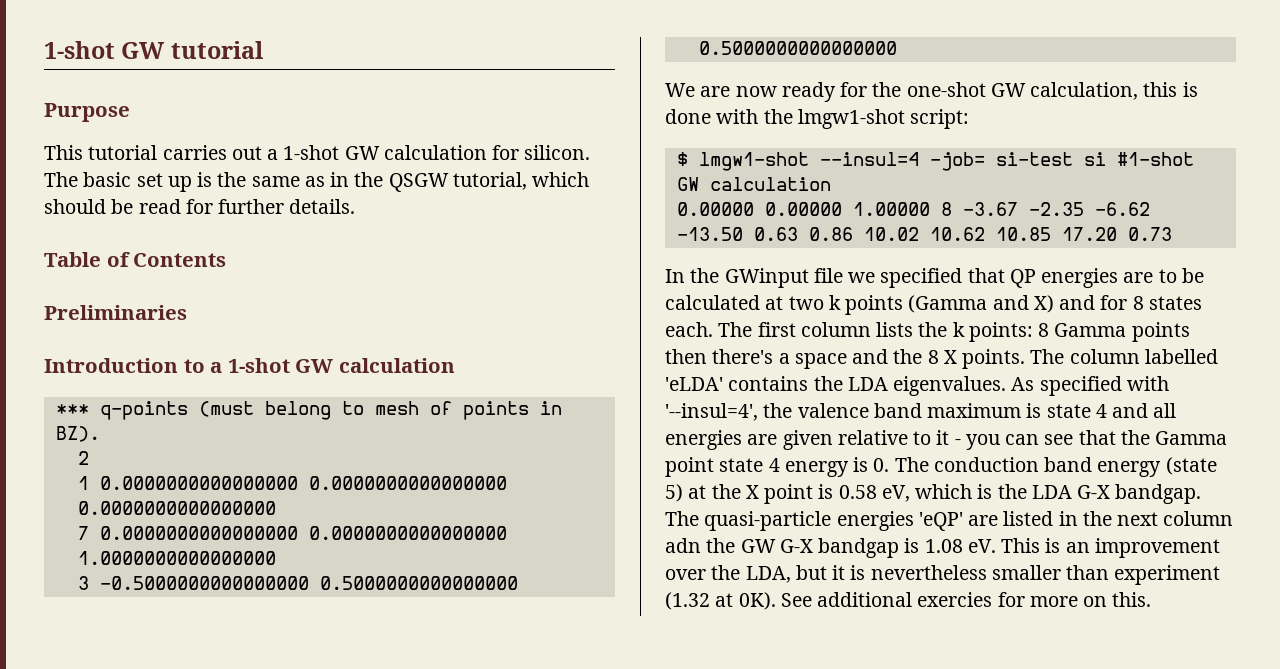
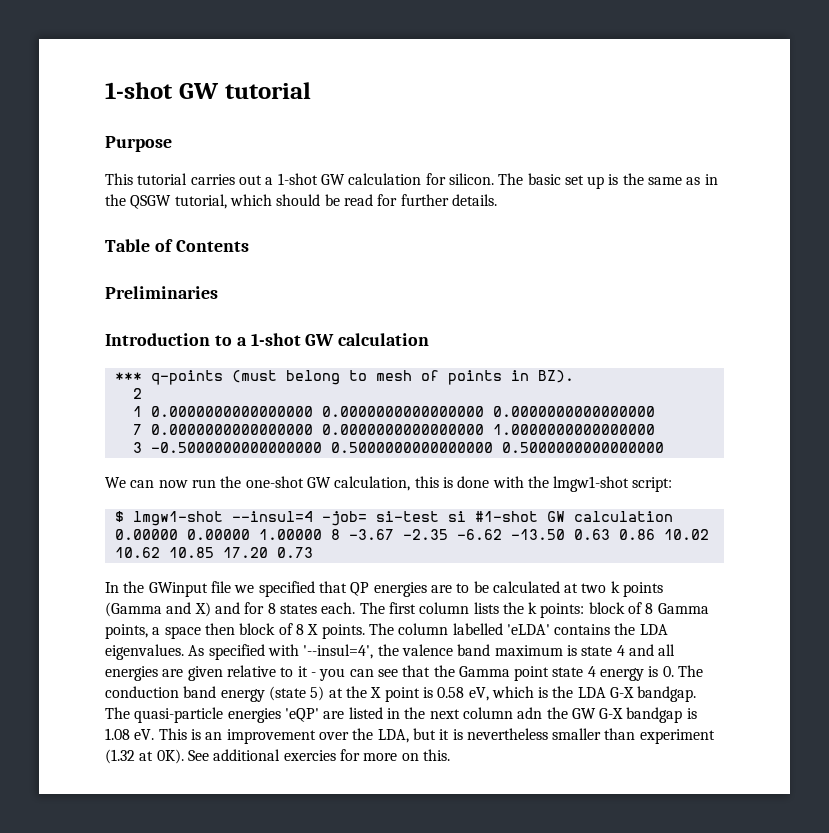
- We are now ready for the one-shot GW calculation, this is done with the lmgw1-shot script:
+ We can now run the one-shot GW calculation, this is done with the lmgw1-shot script:
- The first column lists the k points: 8 Gamma points then there's a space and the 8 X points.
+ The first column lists the k points: block of 8 Gamma points, a space then block of 8 X points.

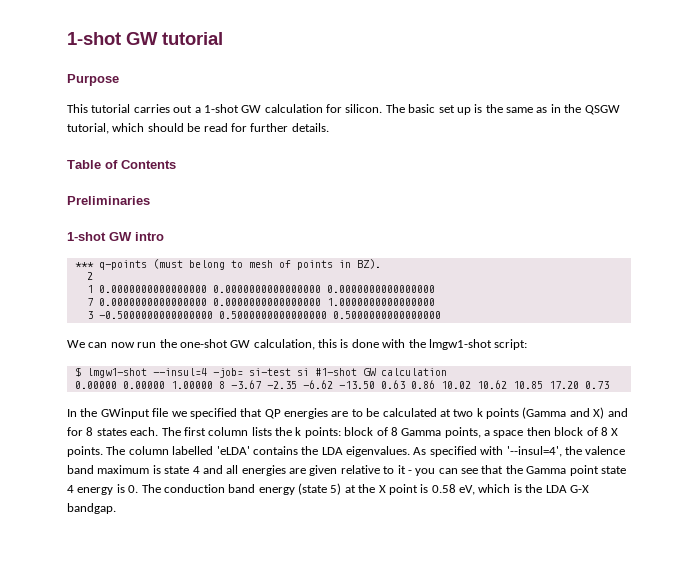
- Introduction to a 1-shot GW calculation
+ 1-shot GW intro
- The quasi-particle energies 'eQP' are listed in the next column adn the GW G-X bandgap is 1.08 eV. This is an improvement over the LDA, but it is nevertheless smaller than experiment (1.32 at 0K). See additional exercies for more on this.

